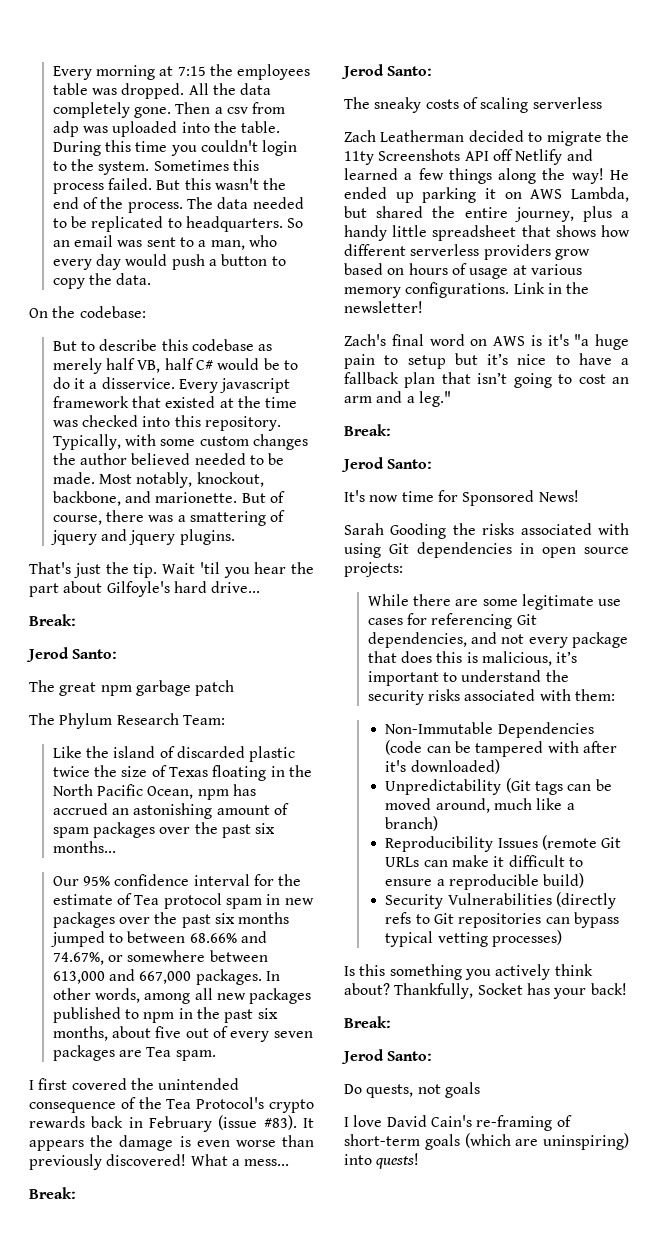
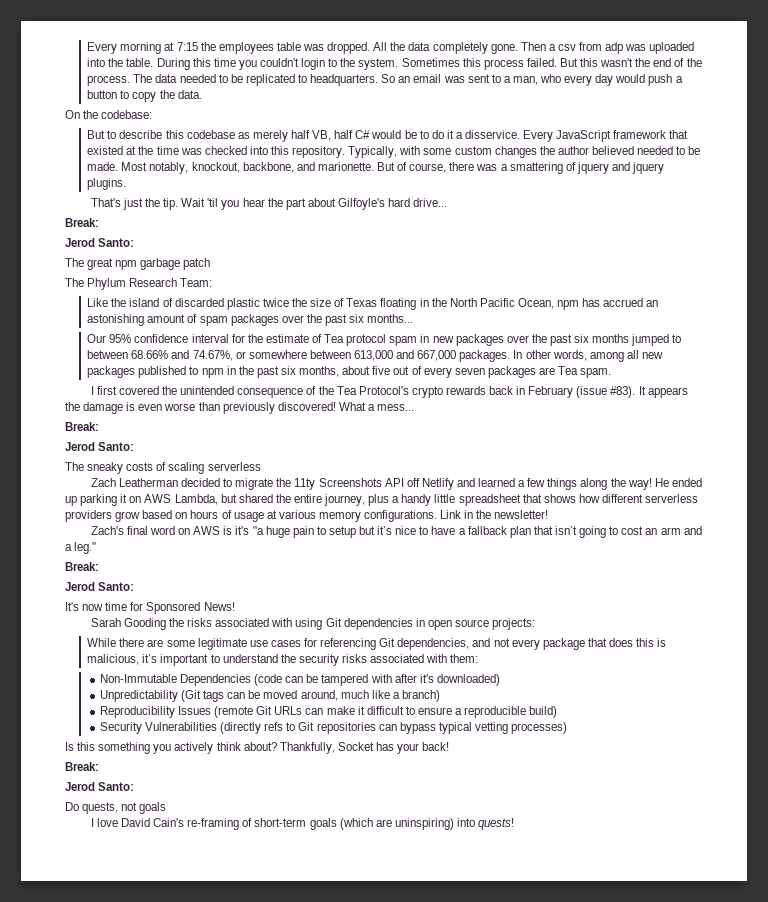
- Every javascript framework that existed at the time was checked into this repository.
+ Every JavaScript framework that existed at the time was checked into this repository.

